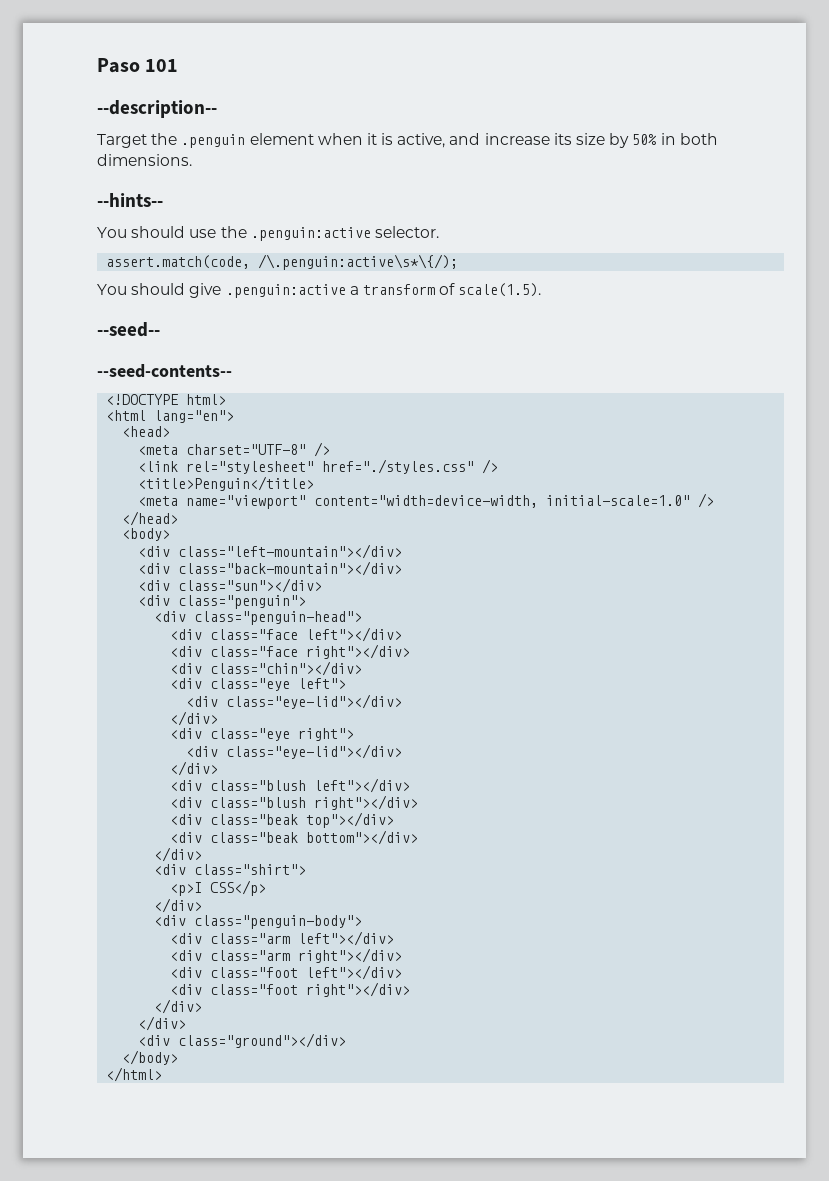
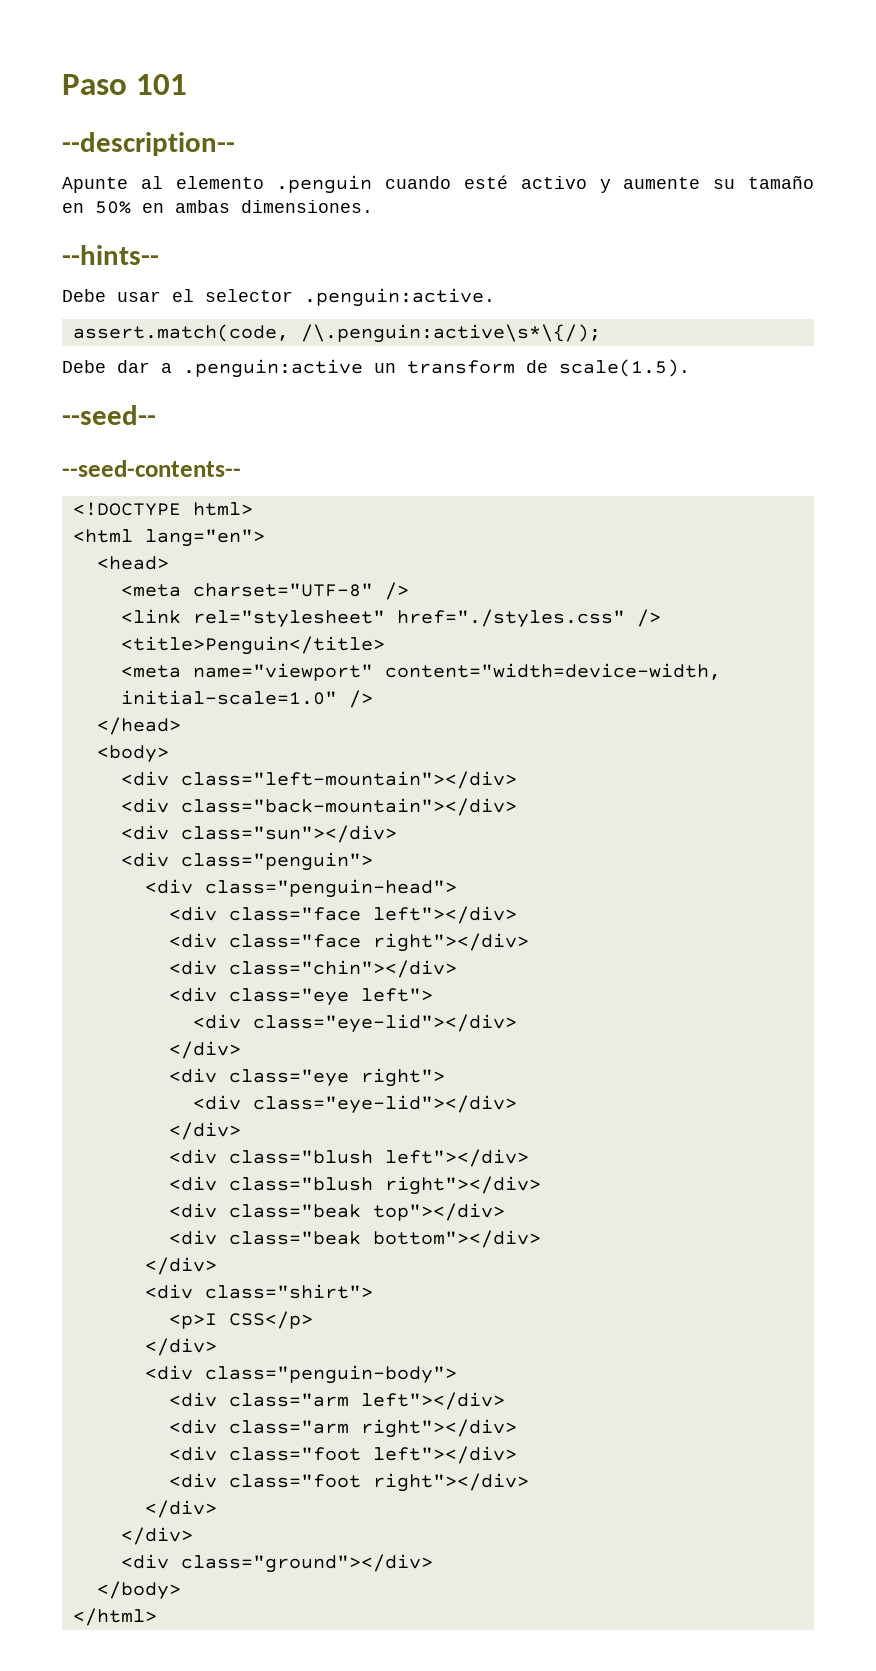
- Target the .penguin element when it is active, and increase its size by 50% in both dimensions.
+ Apunte al elemento .penguin cuando esté activo y aumente su tamaño en 50% en ambas dimensiones.
  --hints--
- You should use the .penguin:active selector.
+ Debe usar el selector .penguin:active.
  assert.match(code, /\.penguin:active\s*\{/);
- You should give .penguin:active a transform of scale(1.5).
+ Debe dar a .penguin:active un transform de scale(1.5).

